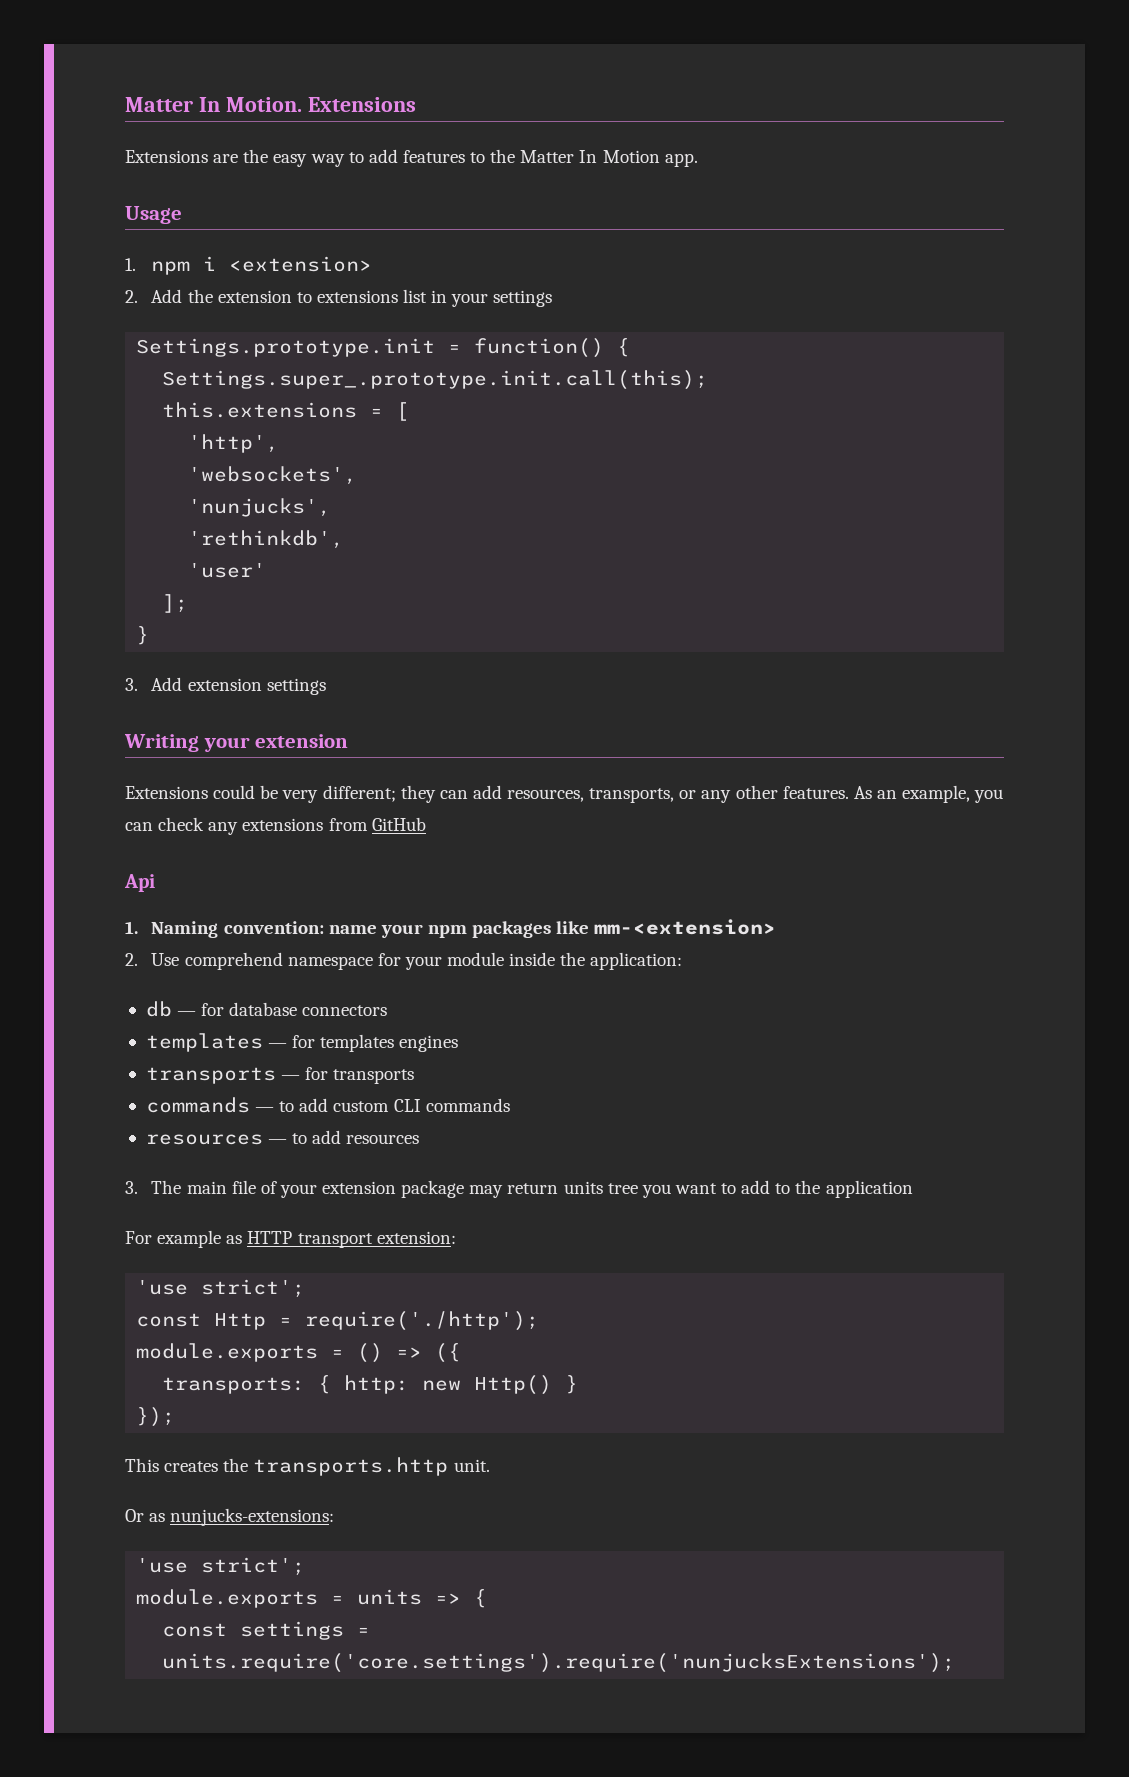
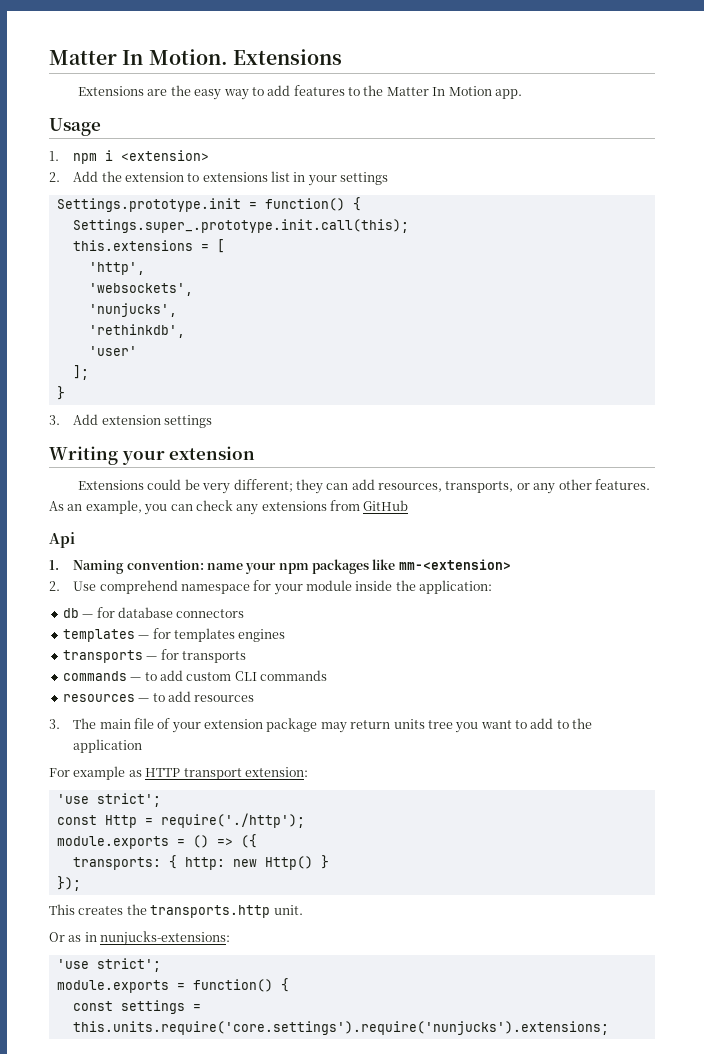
- Or as nunjucks-extensions:
+ Or as in nunjucks-extensions:
- module.exports = units => {
+ module.exports = function() {
- const settings = units.require('core.settings').require('nunjucksExtensions');
+ const settings = this.units.require('core.settings').require('nunjucks').extensions;

